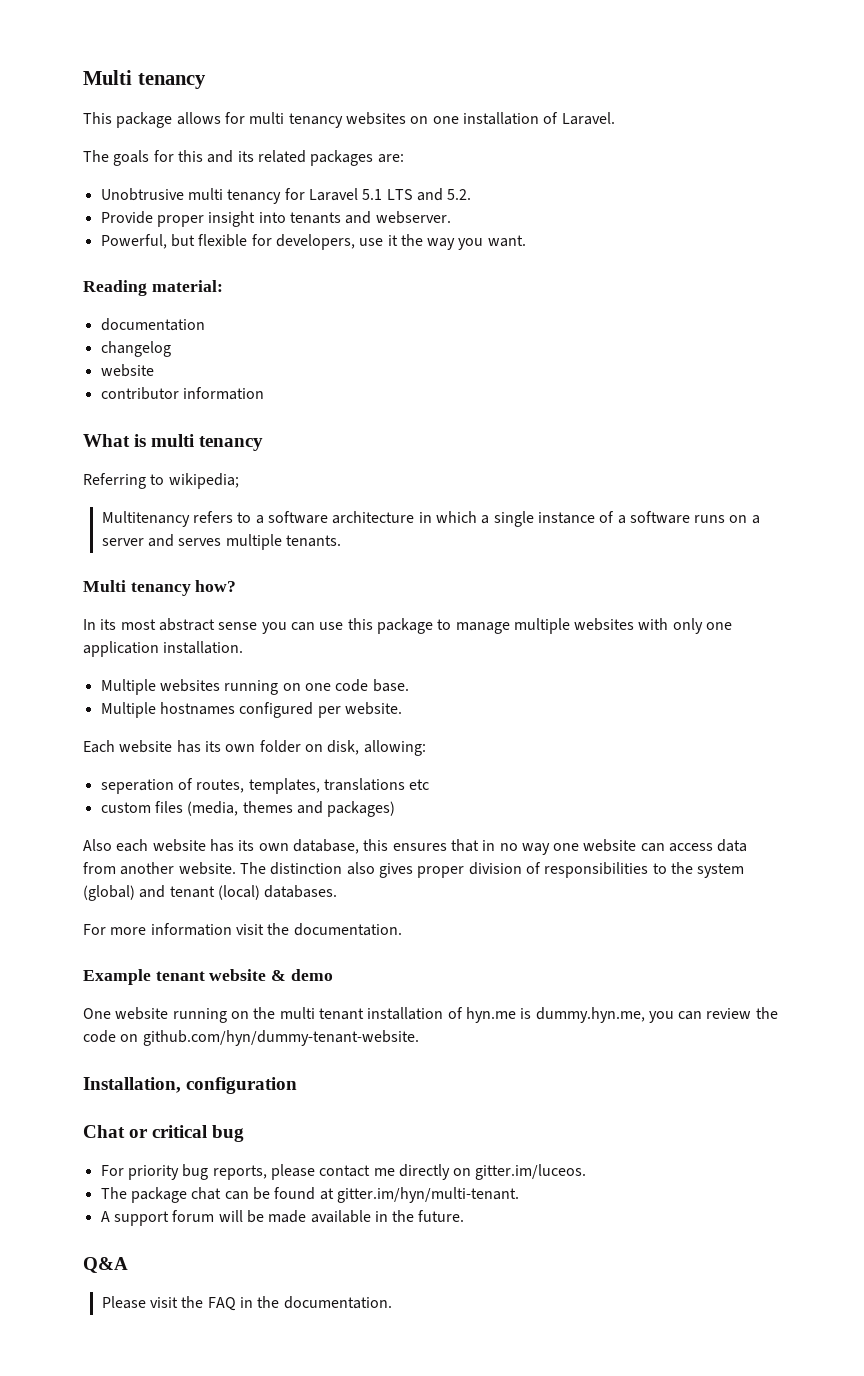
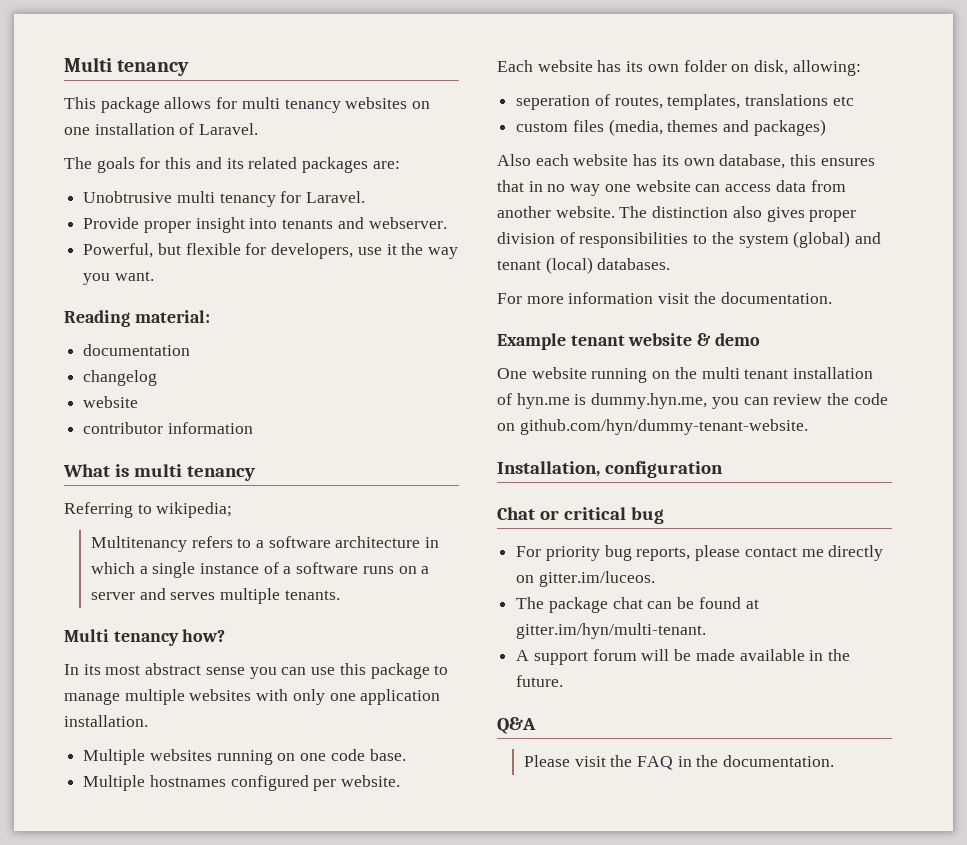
- Unobtrusive multi tenancy for Laravel 5.1 LTS and 5.2.
+ Unobtrusive multi tenancy for Laravel.

